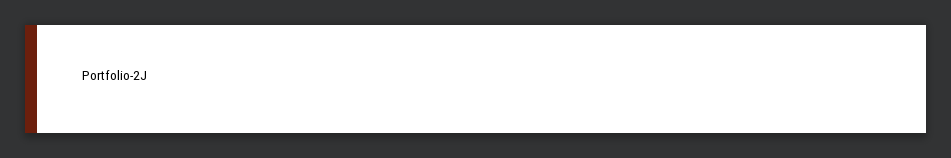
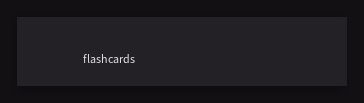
- Portfolio-2J
+ flashcards

